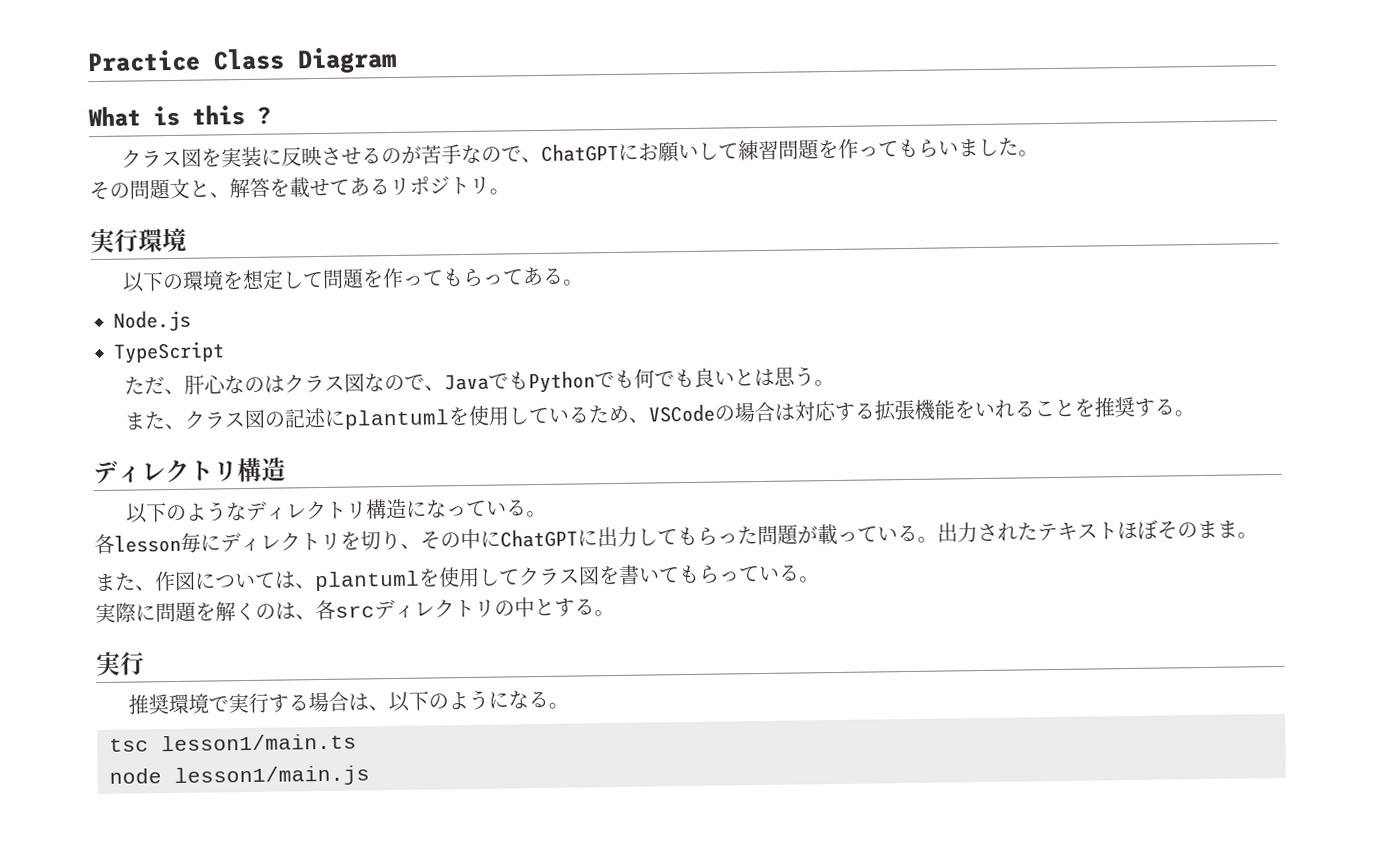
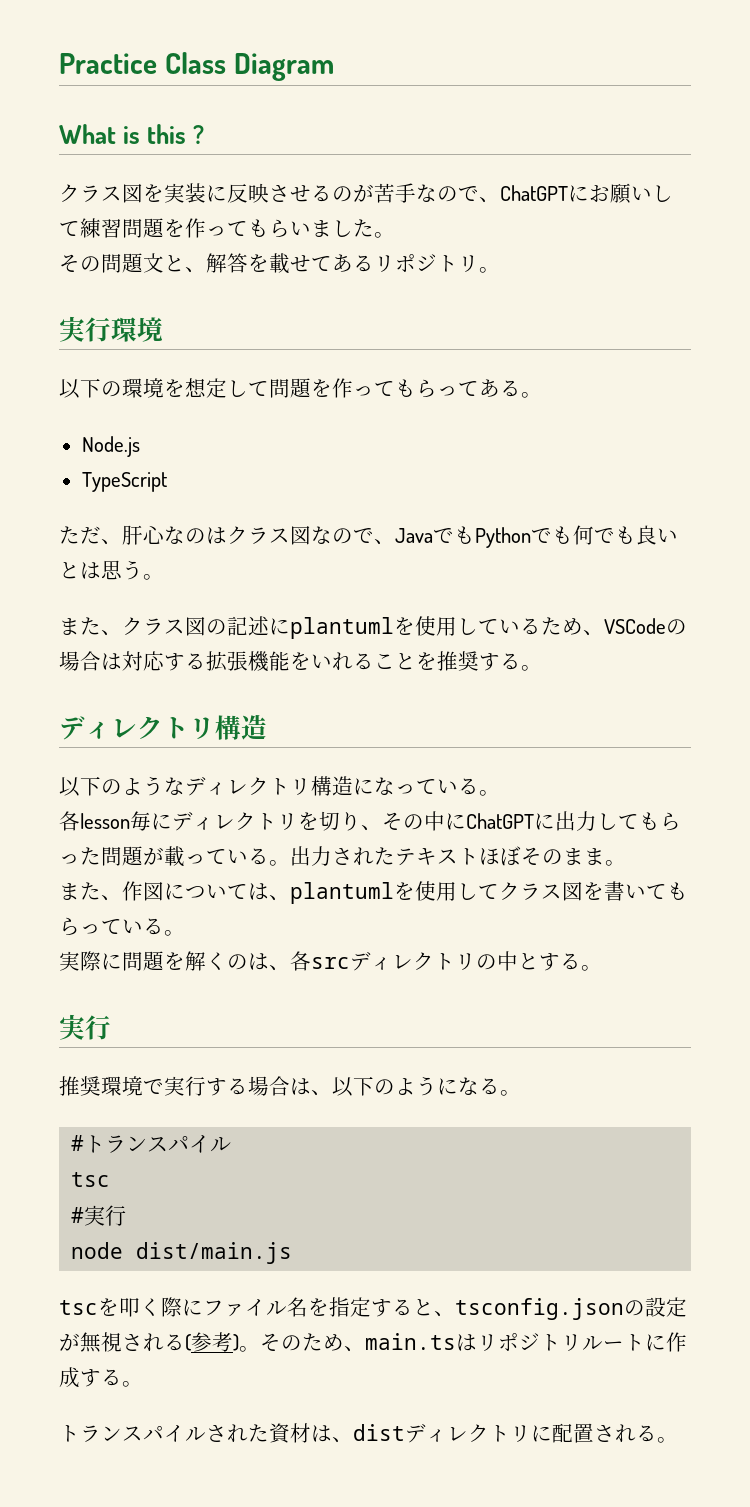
- tsc lesson1/main.ts
+ #トランスパイル
+ tsc
+ #実行
- node lesson1/main.js
+ node dist/main.js
+ tscを叩く際にファイル名を指定すると、tsconfig.jsonの設定が無視される(参考)。そのため、main.tsはリポジトリルートに作成する。
+ トランスパイルされた資材は、distディレクトリに配置される。

